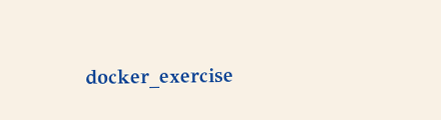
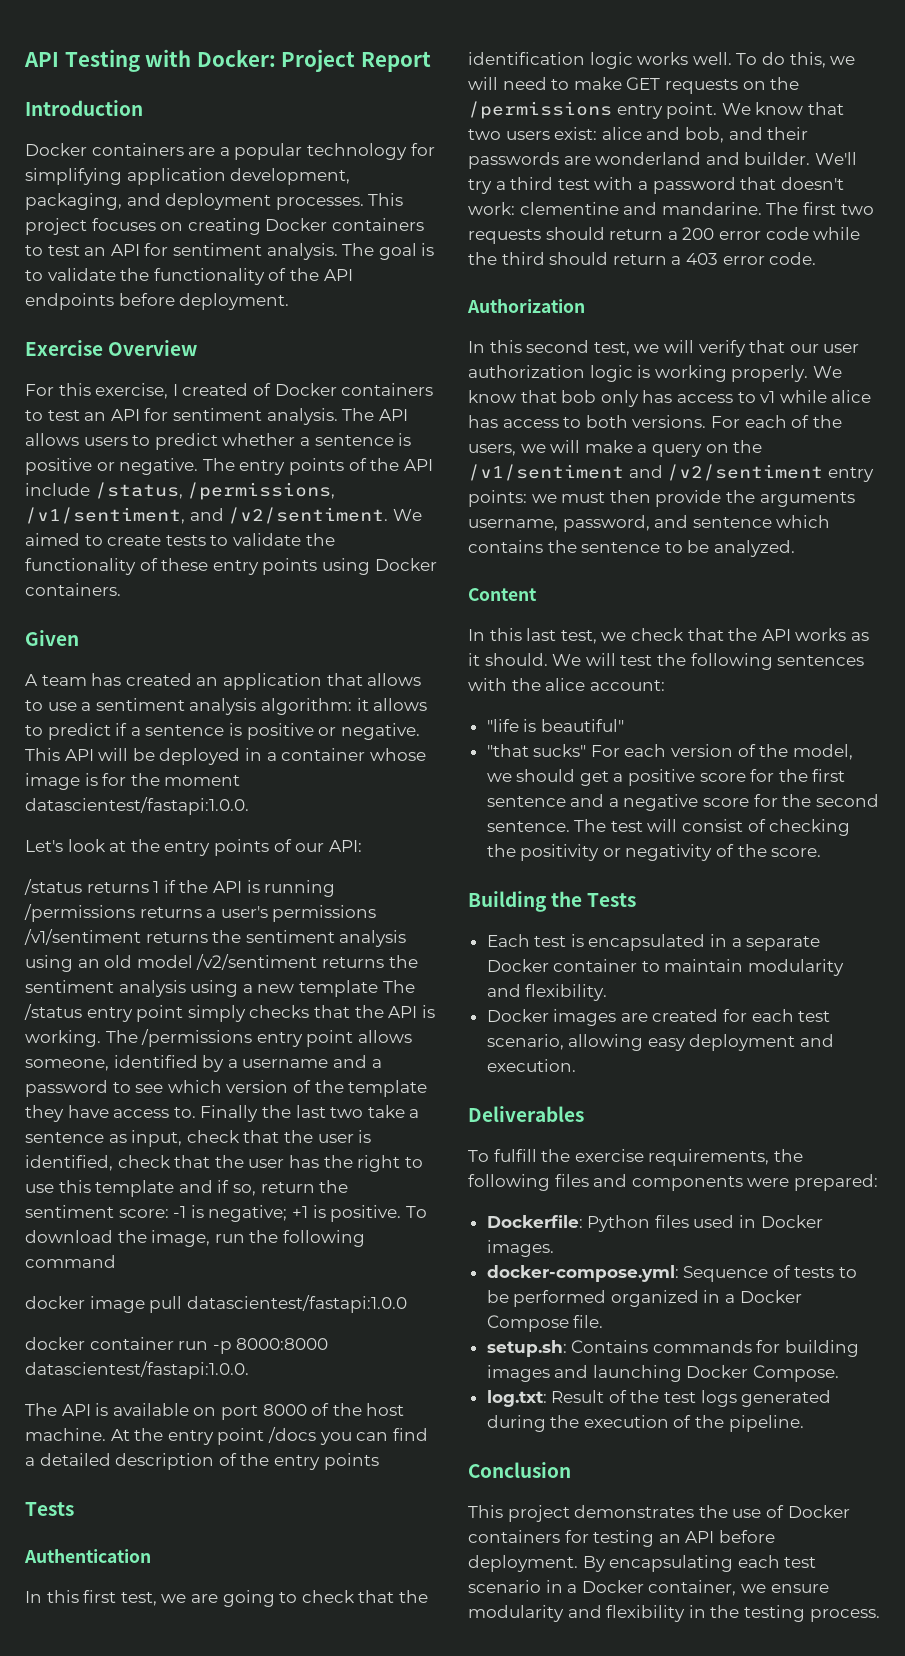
- docker_exercise
+ API Testing with Docker: Project Report
+ Introduction
+ Docker containers are a popular technology for simplifying application development, packaging, and deployment processes. This project focuses on creating Docker containers to test an API for sentiment analysis. The goal is to validate the functionality of the API endpoints before deployment.
+ Exercise Overview
+ For this exercise, I created of Docker containers to test an API for sentiment analysis. The API allows users to predict whether a sentence is positive or negative. The entry points of the API include /status, /permissions, /v1/sentiment, and /v2/sentiment. We aimed to create tests to validate the functionality of these entry points using Docker containers.
+ Given
+ A team has created an application that allows to use a sentiment analysis algorithm: it allows to predict if a sentence is positive or negative. This API will be deployed in a container whose image is for the moment datascientest/fastapi:1.0.0.
+ Let's look at the entry points of our API:
+ /status returns 1 if the API is running /permissions returns a user's permissions /v1/sentiment returns the sentiment analysis using an old model /v2/sentiment returns the sentiment analysis using a new template The /status entry point simply checks that the API is working. The /permissions entry point allows someone, identified by a username and a password to see which version of the template they have access to. Finally the last two take a sentence as input, check that the user is identified, check that the user has the right to use this template and if so, return the sentiment score: -1 is negative; +1 is positive. To download the image, run the following command
+ docker image pull datascientest/fastapi:1.0.0
+ docker container run -p 8000:8000 datascientest/fastapi:1.0.0.
+ The API is available on port 8000 of the host machine. At the entry point /docs you can find a detailed description of the entry points
+ Tests
+ Authentication
+ In this first test, we are going to check that the identification logic works well. To do this, we will need to make GET requests on the /permissions entry point. We know that two users exist: alice and bob, and their passwords are wonderland and builder. We'll try a third test with a password that doesn't work: clementine and mandarine. The first two requests should return a 200 error code while the third should return a 403 error code.
+ Authorization
+ In this second test, we will verify that our user authorization logic is working properly. We know that bob only has access to v1 while alice has access to both versions. For each of the users, we will make a query on the /v1/sentiment and /v2/sentiment entry points: we must then provide the arguments username, password, and sentence which contains the sentence to be analyzed.
+ Content
+ In this last test, we check that the API works as it should. We will test the following sentences with the alice account:
+ "life is beautiful"
+ "that sucks" For each version of the model, we should get a positive score for the first sentence and a negative score for the second sentence. The test will consist of checking the positivity or negativity of the score.
+ Building the Tests
+ Each test is encapsulated in a separate Docker container to maintain modularity and flexibility.
+ Docker images are created for each test scenario, allowing easy deployment and execution.
+ Deliverables
+ To fulfill the exercise requirements, the following files and components were prepared:
+ Dockerfile: Python files used in Docker images.
+ docker-compose.yml: Sequence of tests to be performed organized in a Docker Compose file.
+ setup.sh: Contains commands for building images and launching Docker Compose.
+ log.txt: Result of the test logs generated during the execution of the pipeline.
+ Conclusion
+ This project demonstrates the use of Docker containers for testing an API before deployment. By encapsulating each test scenario in a Docker container, we ensure modularity and flexibility in the testing process.

